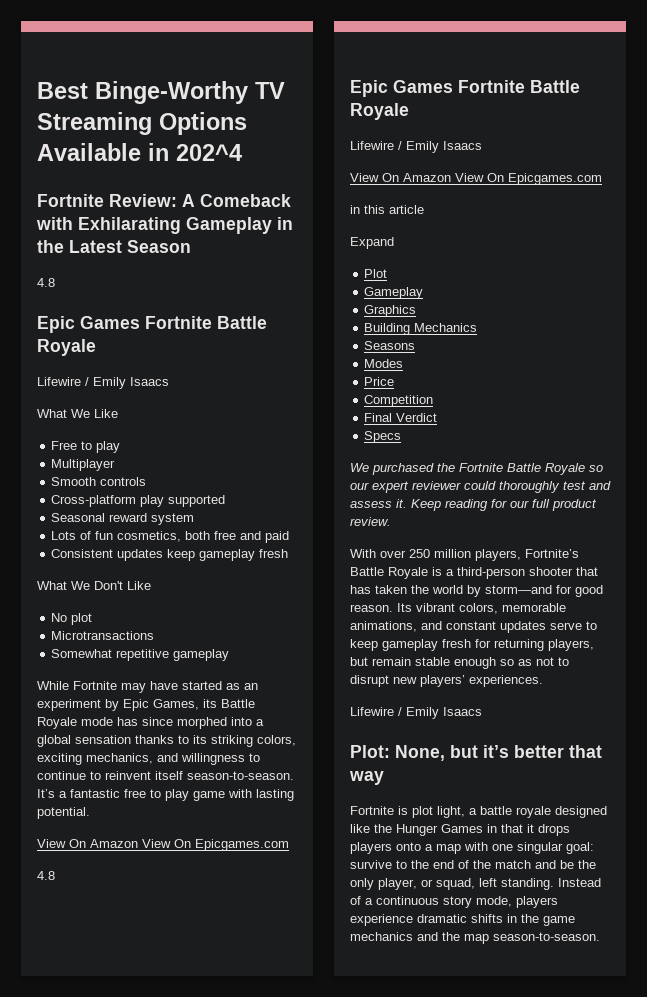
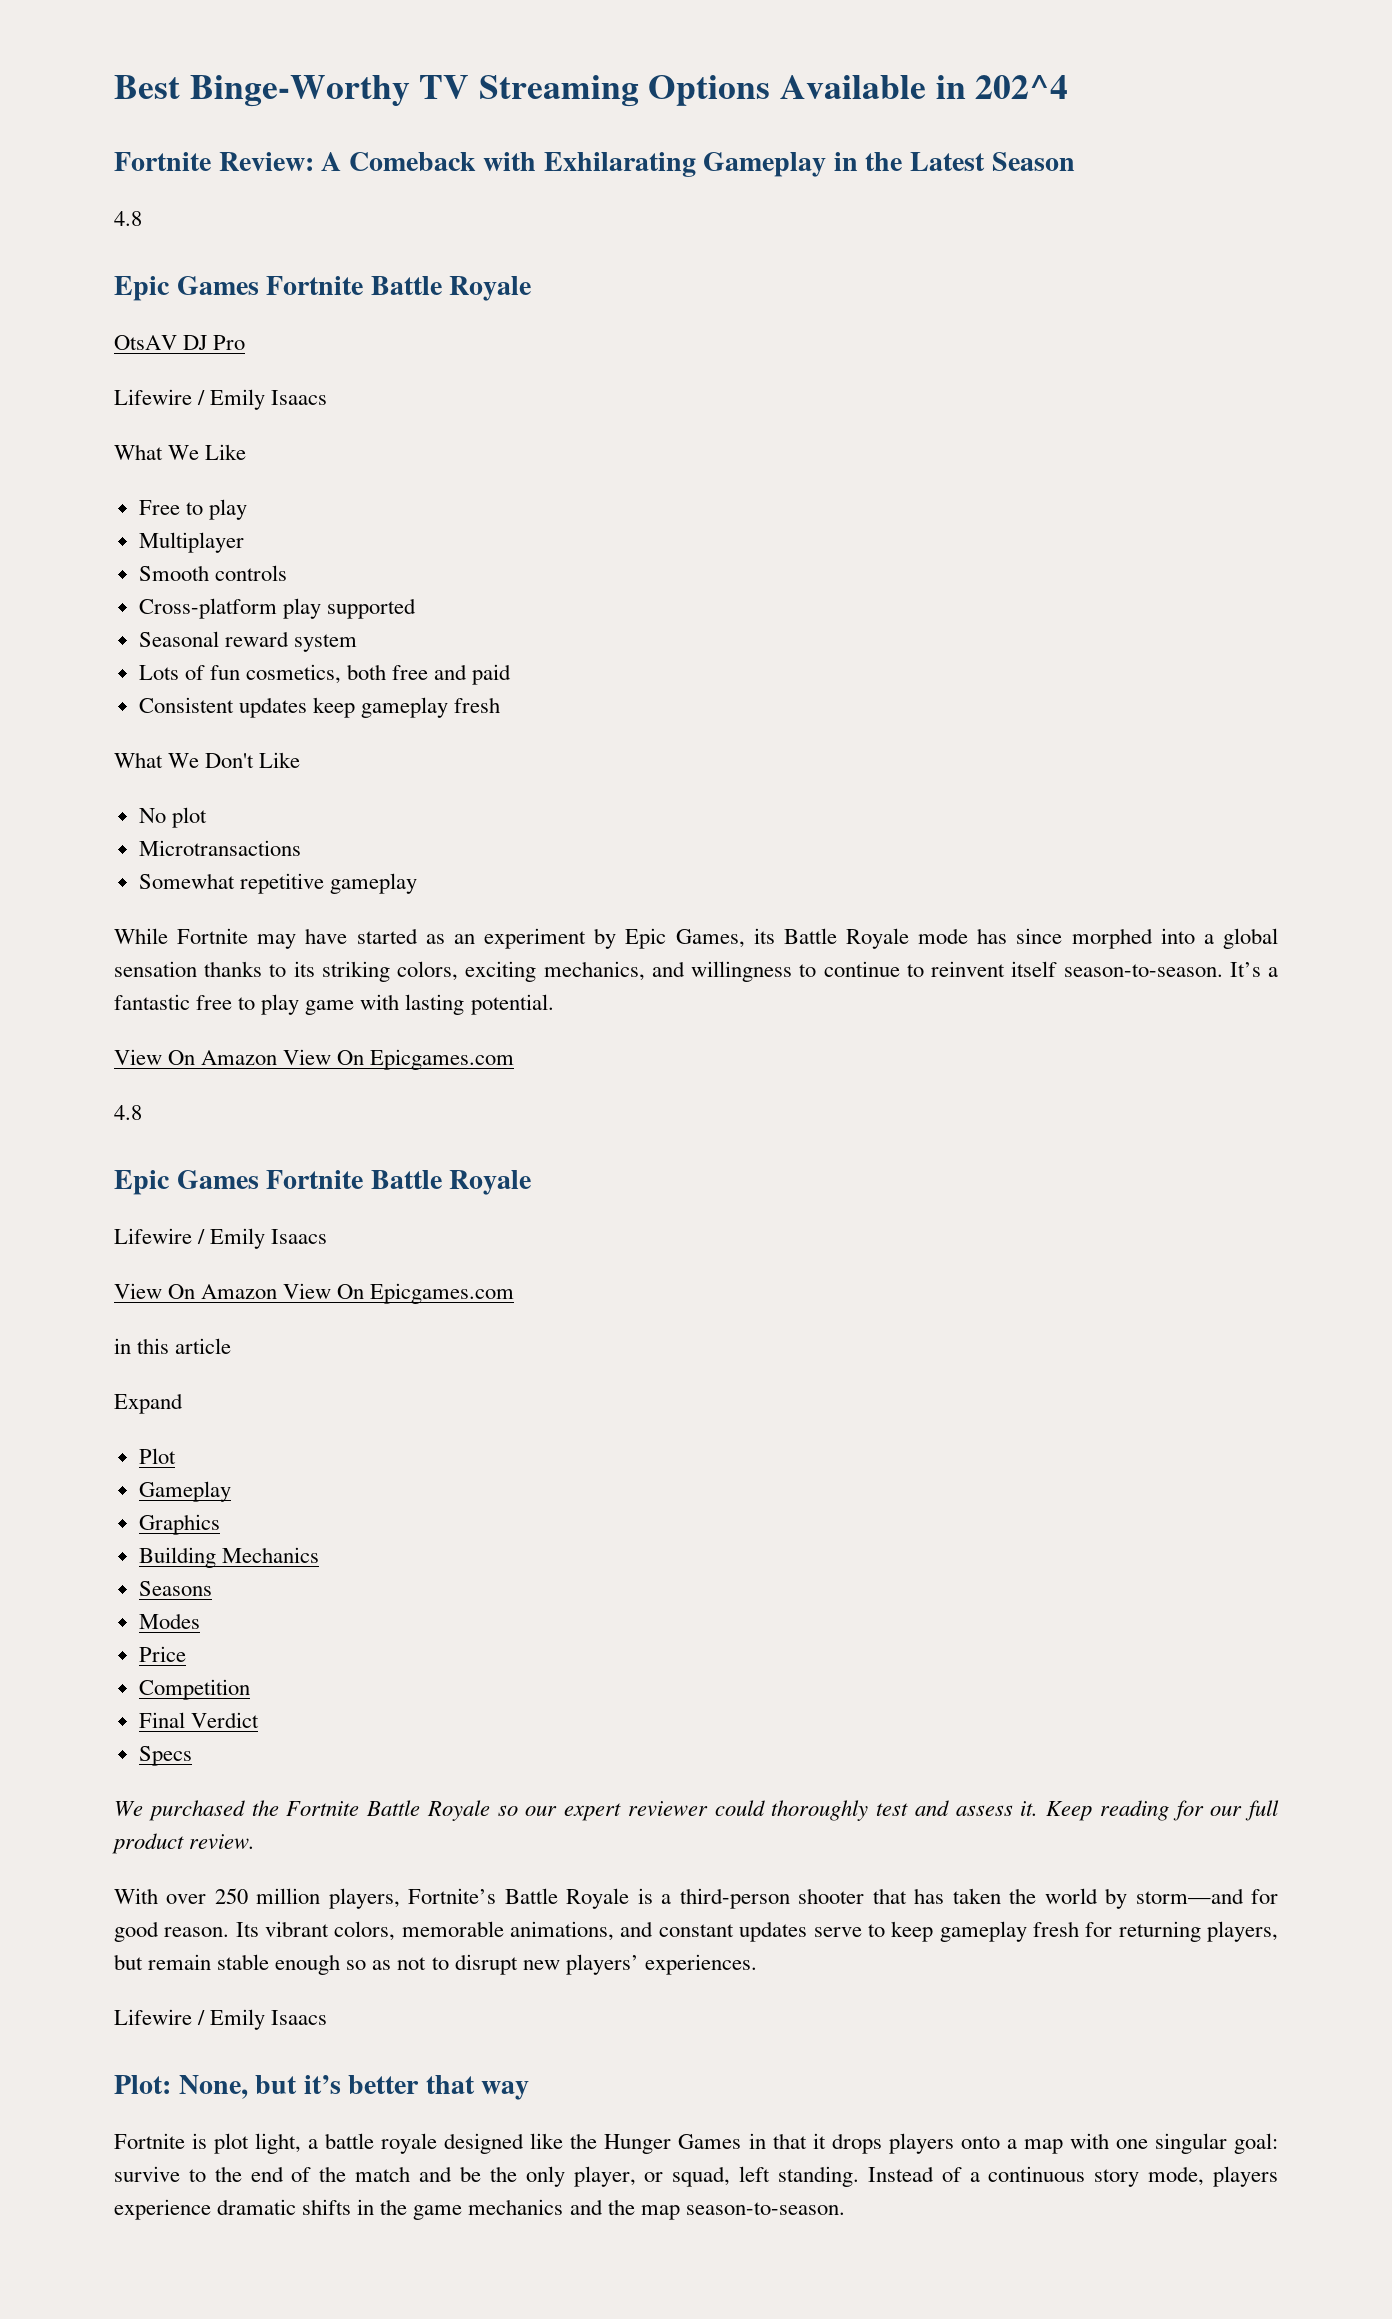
+ OtsAV DJ Pro

